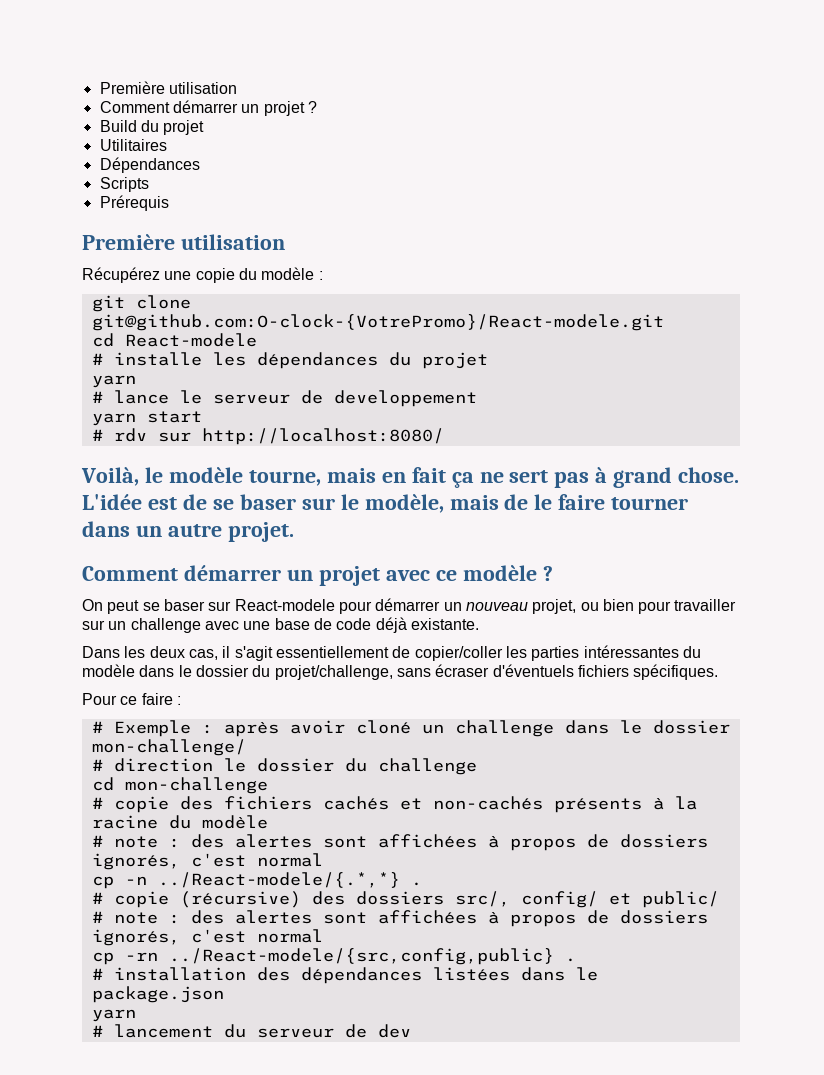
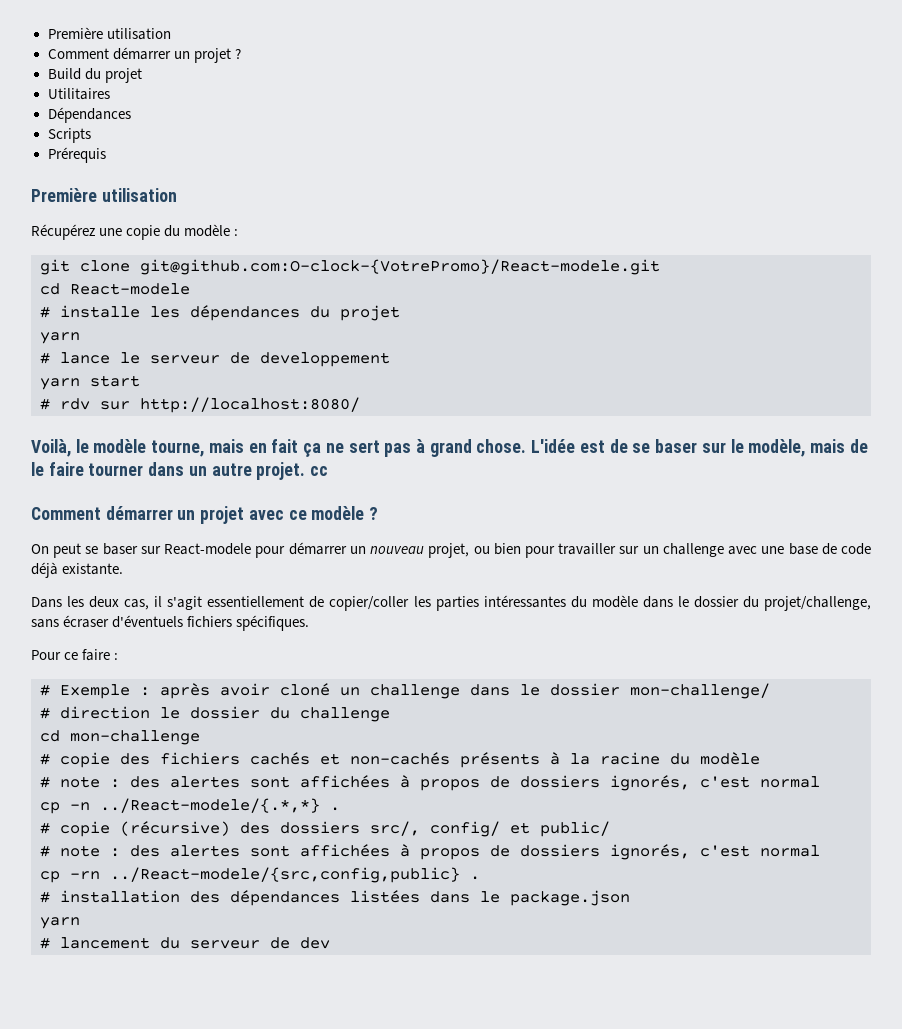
- L'idée est de se baser sur le modèle, mais de le faire tourner dans un autre projet.
+ L'idée est de se baser sur le modèle, mais de le faire tourner dans un autre projet. cc

